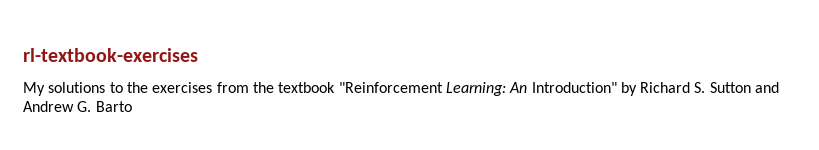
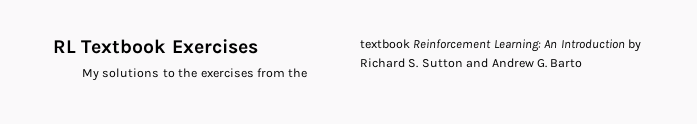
- rl-textbook-exercises
+ RL Textbook Exercises
- My solutions to the exercises from the textbook "Reinforcement Learning: An Introduction" by Richard S. Sutton and Andrew G. Barto
+ My solutions to the exercises from the textbook Reinforcement Learning: An Introduction by Richard S. Sutton and Andrew G. Barto

